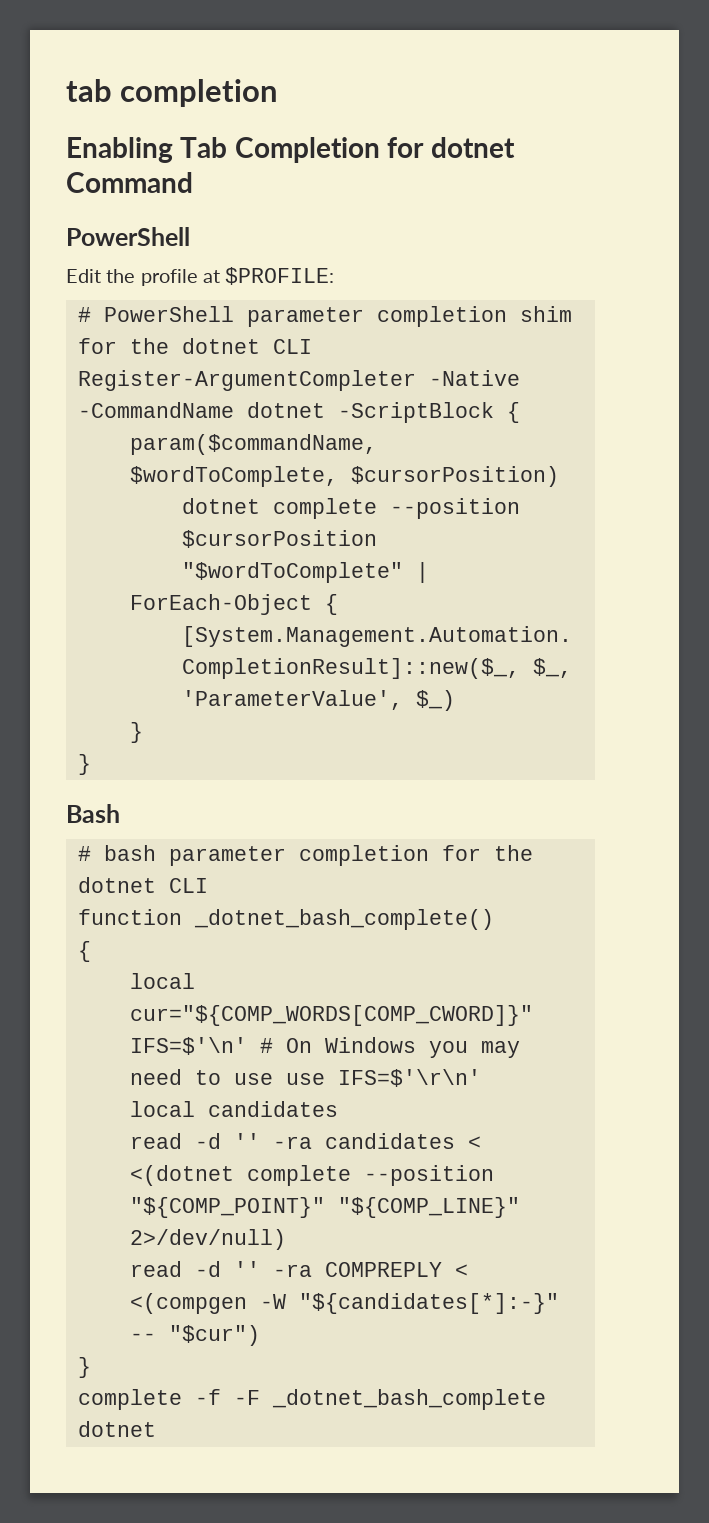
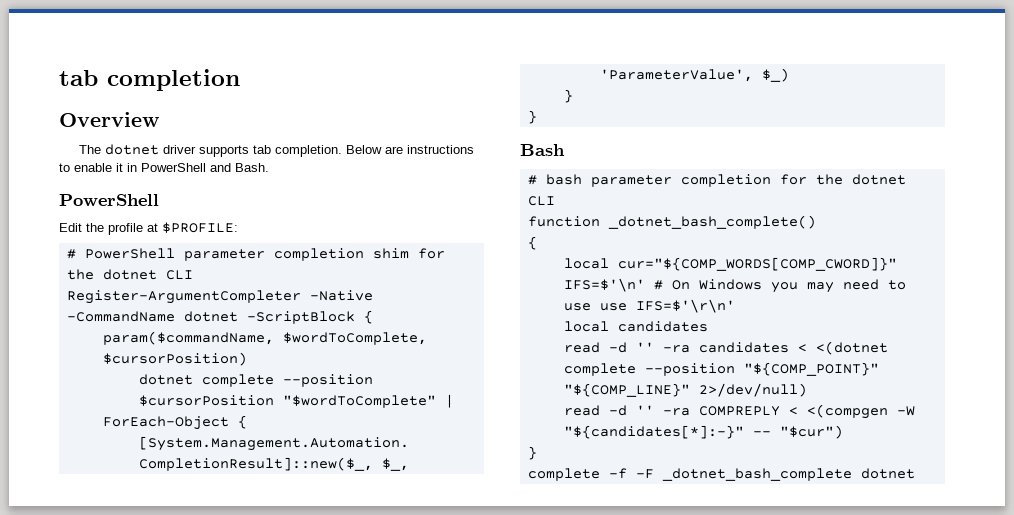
- Enabling Tab Completion for dotnet Command
+ Overview
+ The dotnet driver supports tab completion. Below are instructions to enable it in PowerShell and Bash.

